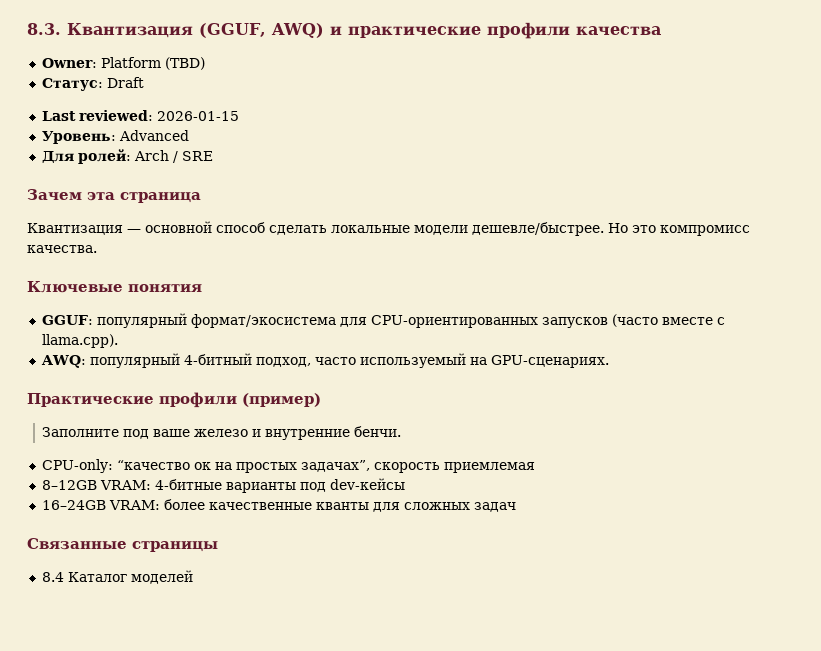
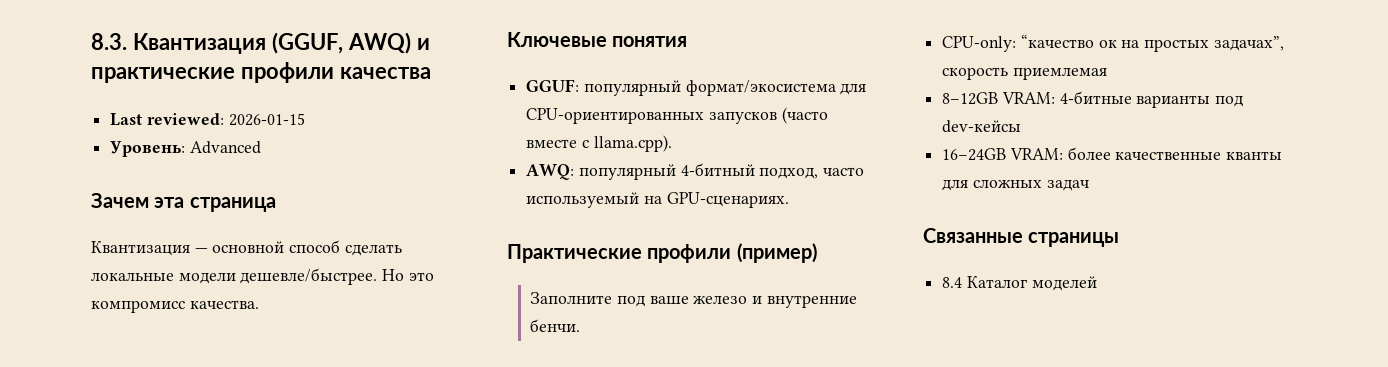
- Owner: Platform (TBD)
- Статус: Draft
- Для ролей: Arch / SRE

